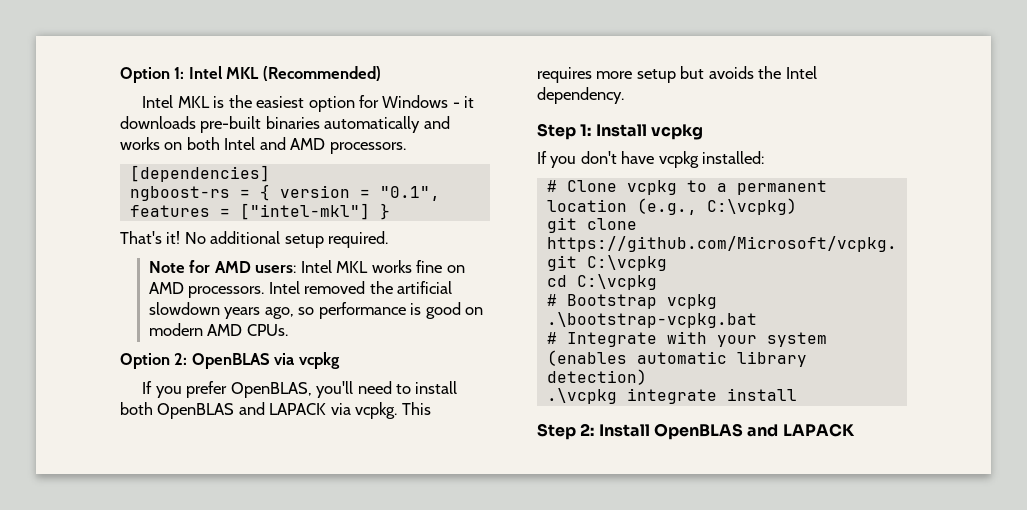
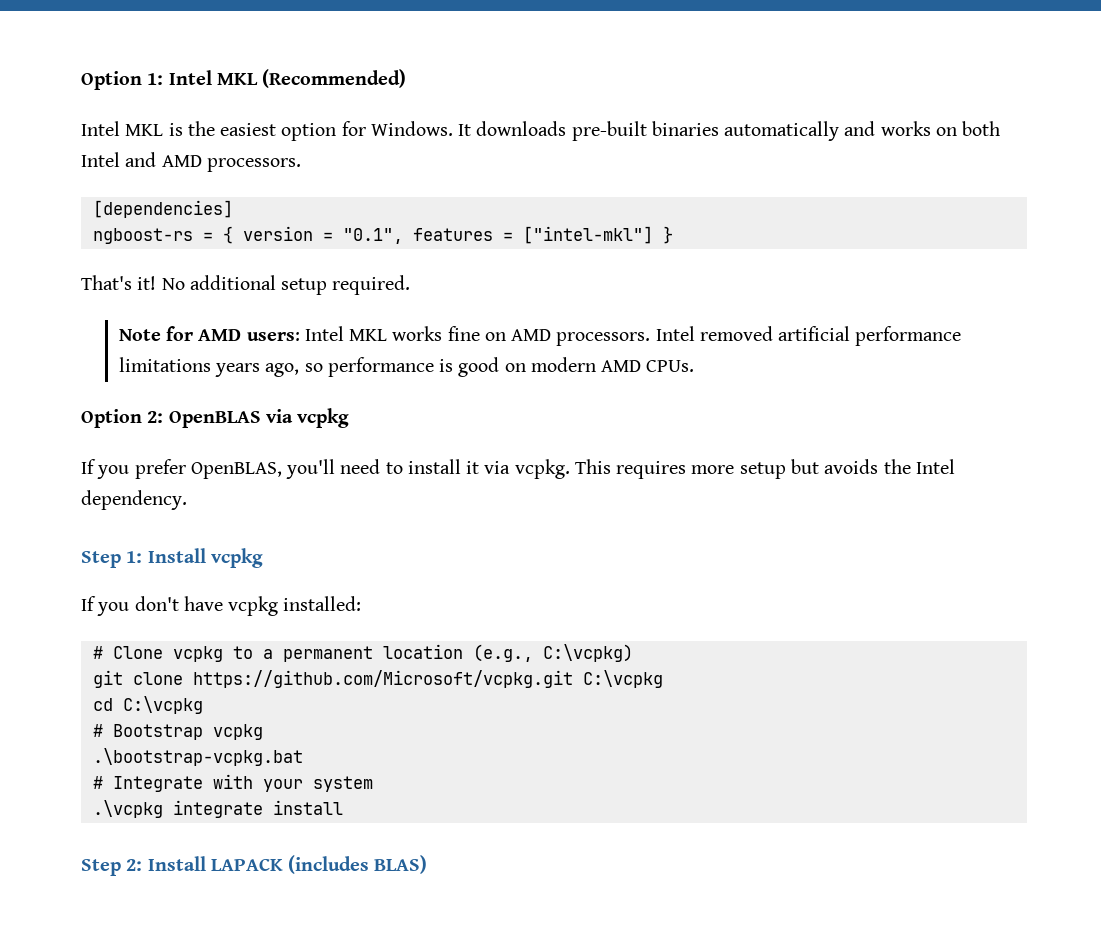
- Intel MKL is the easiest option for Windows - it downloads pre-built binaries automatically and works on both Intel and AMD processors.
+ Intel MKL is the easiest option for Windows. It downloads pre-built binaries automatically and works on both Intel and AMD processors.
- Intel removed the artificial slowdown years ago, so performance is good on modern AMD CPUs.
+ Intel removed artificial performance limitations years ago, so performance is good on modern AMD CPUs.
- If you prefer OpenBLAS, you'll need to install both OpenBLAS and LAPACK via vcpkg.
+ If you prefer OpenBLAS, you'll need to install it via vcpkg.
- # Integrate with your system (enables automatic library detection)
+ # Integrate with your system
- Step 2: Install OpenBLAS and LAPACK
+ Step 2: Install LAPACK (includes BLAS)

